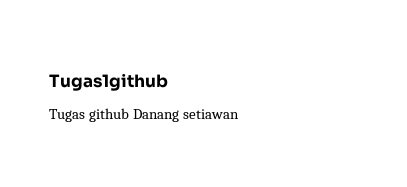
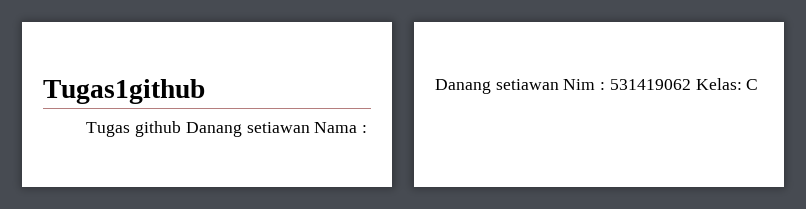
- Tugas github Danang setiawan
+ Tugas github Danang setiawan Nama : Danang setiawan Nim : 531419062 Kelas: C

